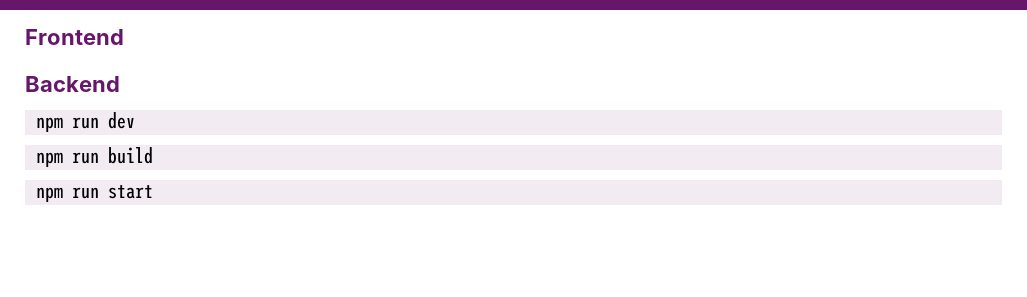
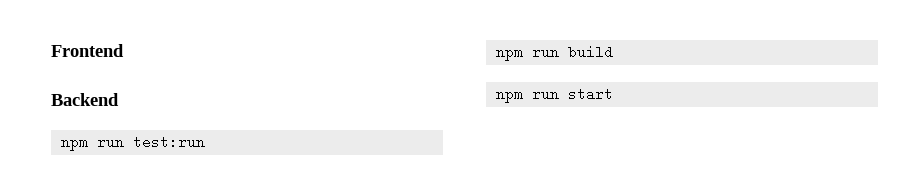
- npm run dev
+ npm run test:run

